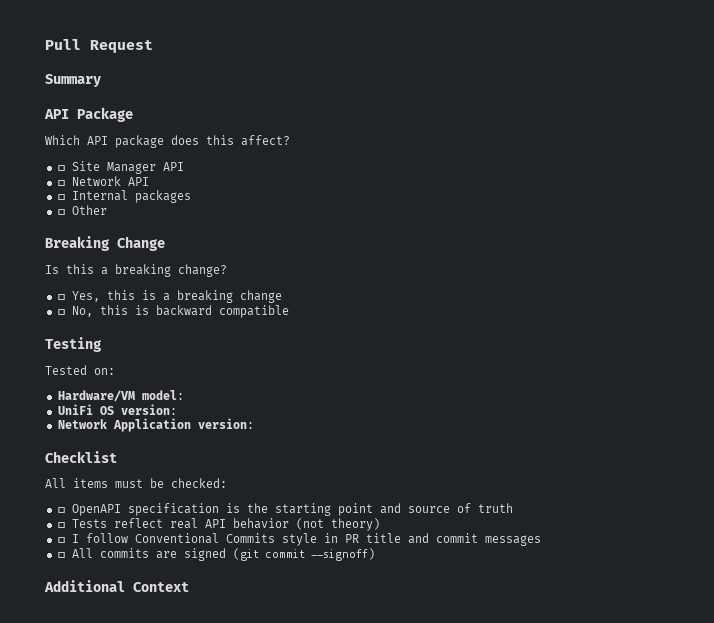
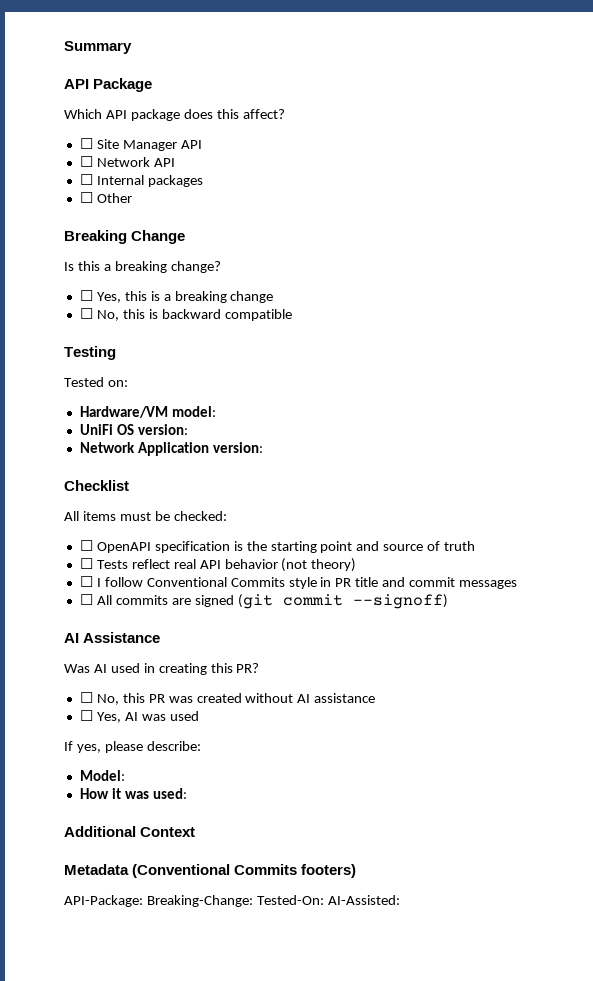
- Pull Request
+ AI Assistance
+ Was AI used in creating this PR?
+ ☐ No, this PR was created without AI assistance
+ ☐ Yes, AI was used
+ If yes, please describe:
+ Model:
+ How it was used:
  Additional Context
+ Metadata (Conventional Commits footers)
+ API-Package: Breaking-Change: Tested-On: AI-Assisted:

